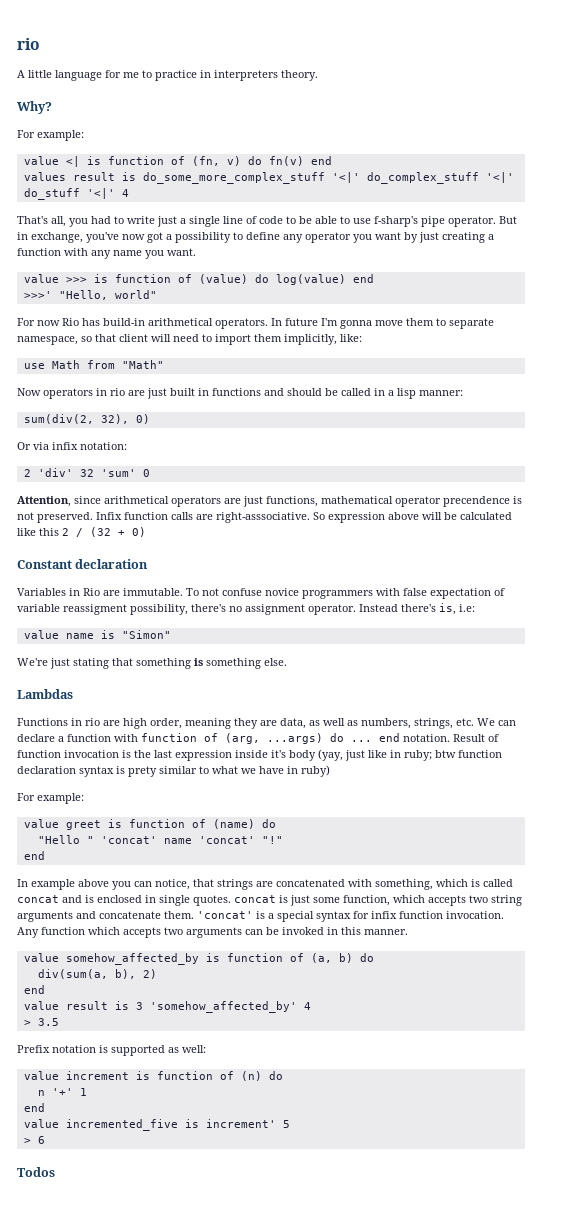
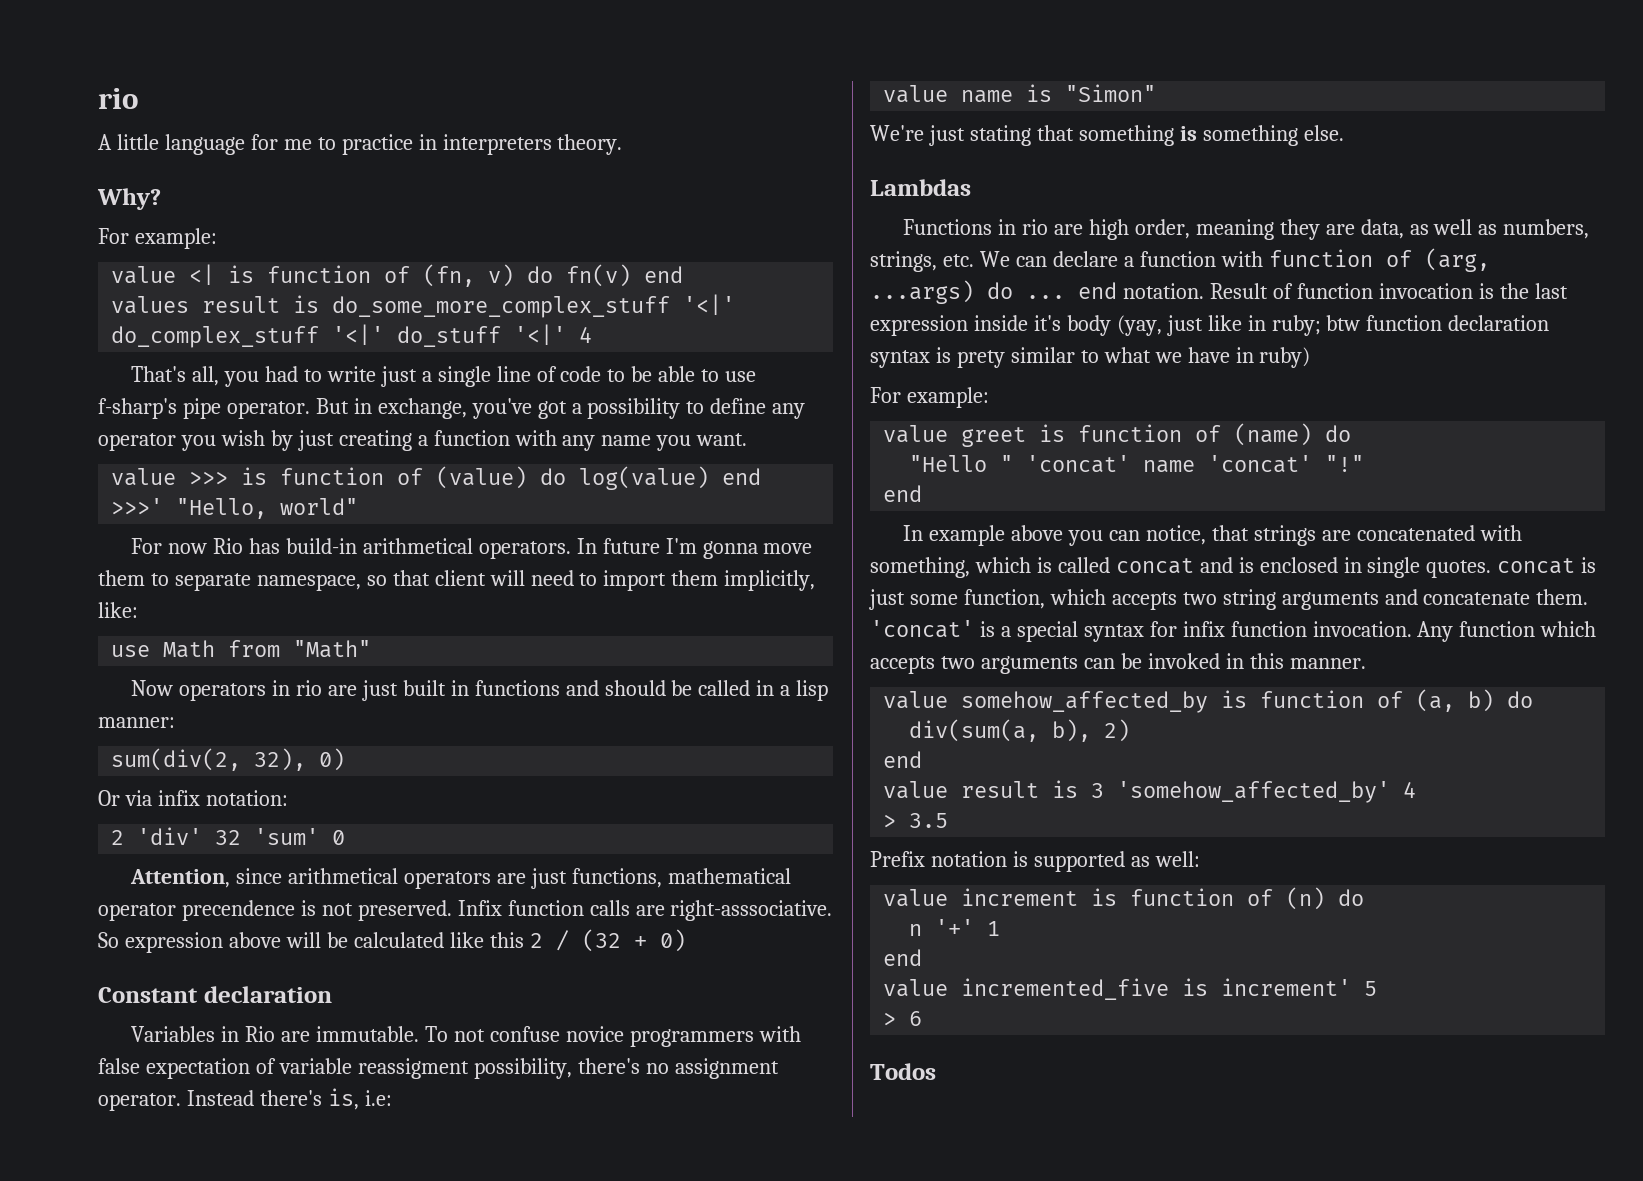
- But in exchange, you've now got a possibility to define any operator you want by just creating a function with any name you want.
+ But in exchange, you've got a possibility to define any operator you wish by just creating a function with any name you want.

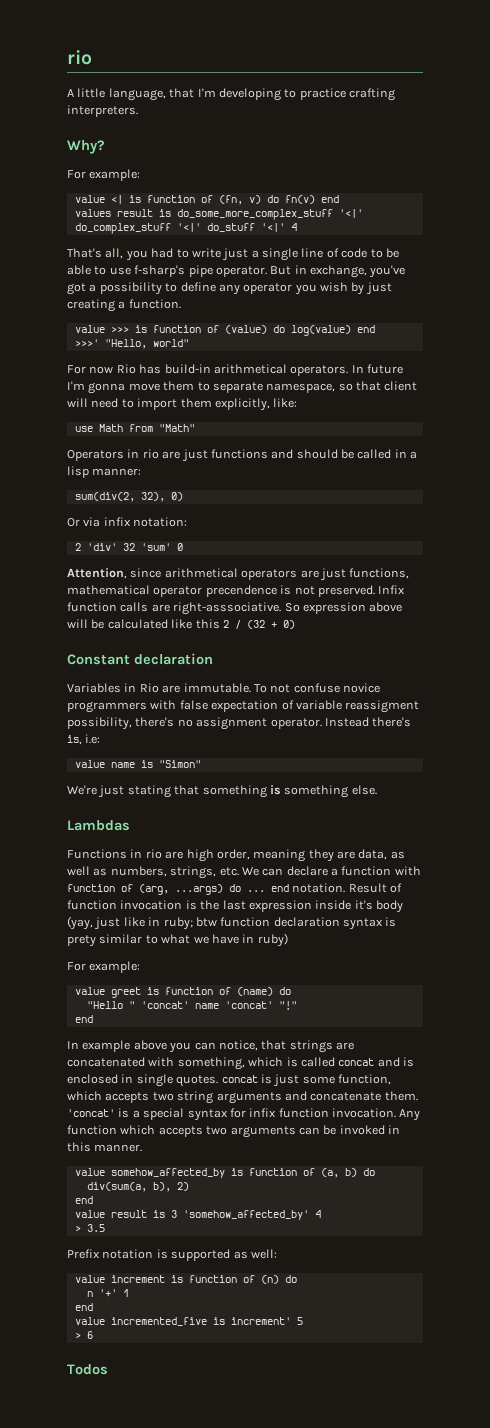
- A little language for me to practice in interpreters theory.
+ A little language, that I'm developing to practice crafting interpreters.
- But in exchange, you've got a possibility to define any operator you wish by just creating a function with any name you want.
+ But in exchange, you've got a possibility to define any operator you wish by just creating a function.
- In future I'm gonna move them to separate namespace, so that client will need to import them implicitly, like:
+ In future I'm gonna move them to separate namespace, so that client will need to import them explicitly, like:
- Now operators in rio are just built in functions and should be called in a lisp manner:
+ Operators in rio are just functions and should be called in a lisp manner:

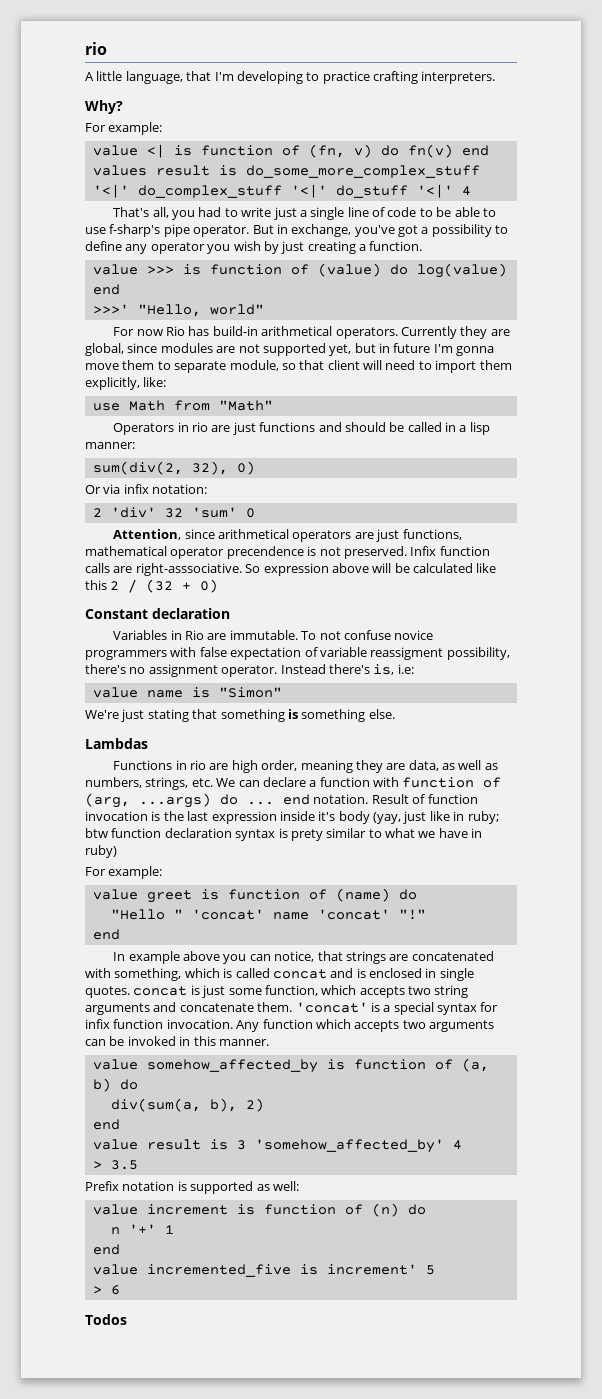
- In future I'm gonna move them to separate namespace, so that client will need to import them explicitly, like:
+ Currently they are global, since modules are not supported yet, but in future I'm gonna move them to separate module, so that client will need to import them explicitly, like:

